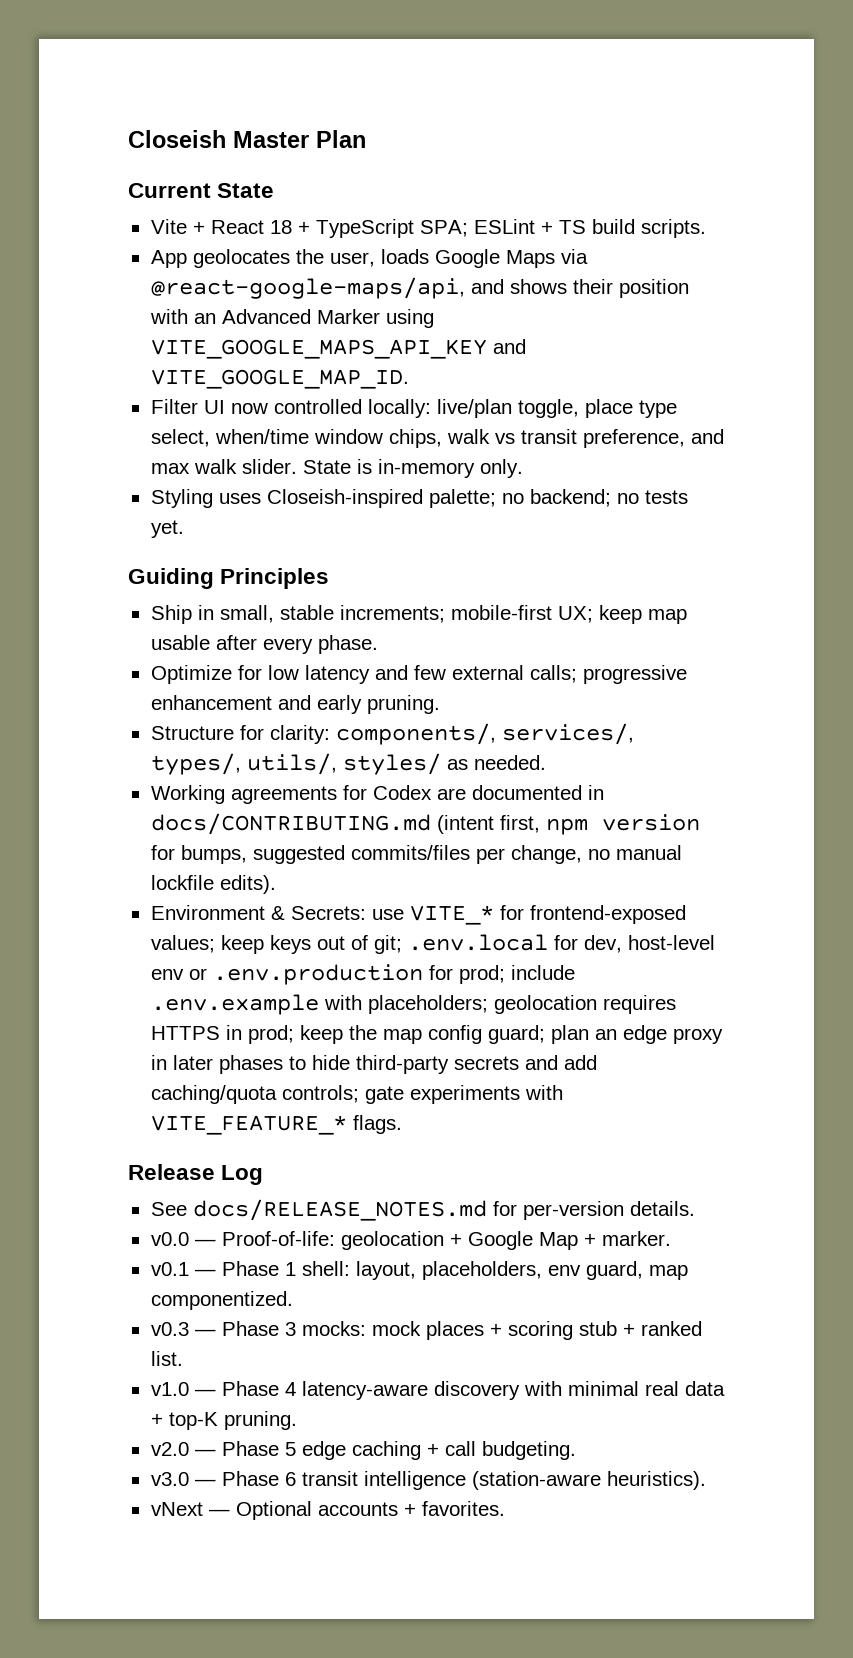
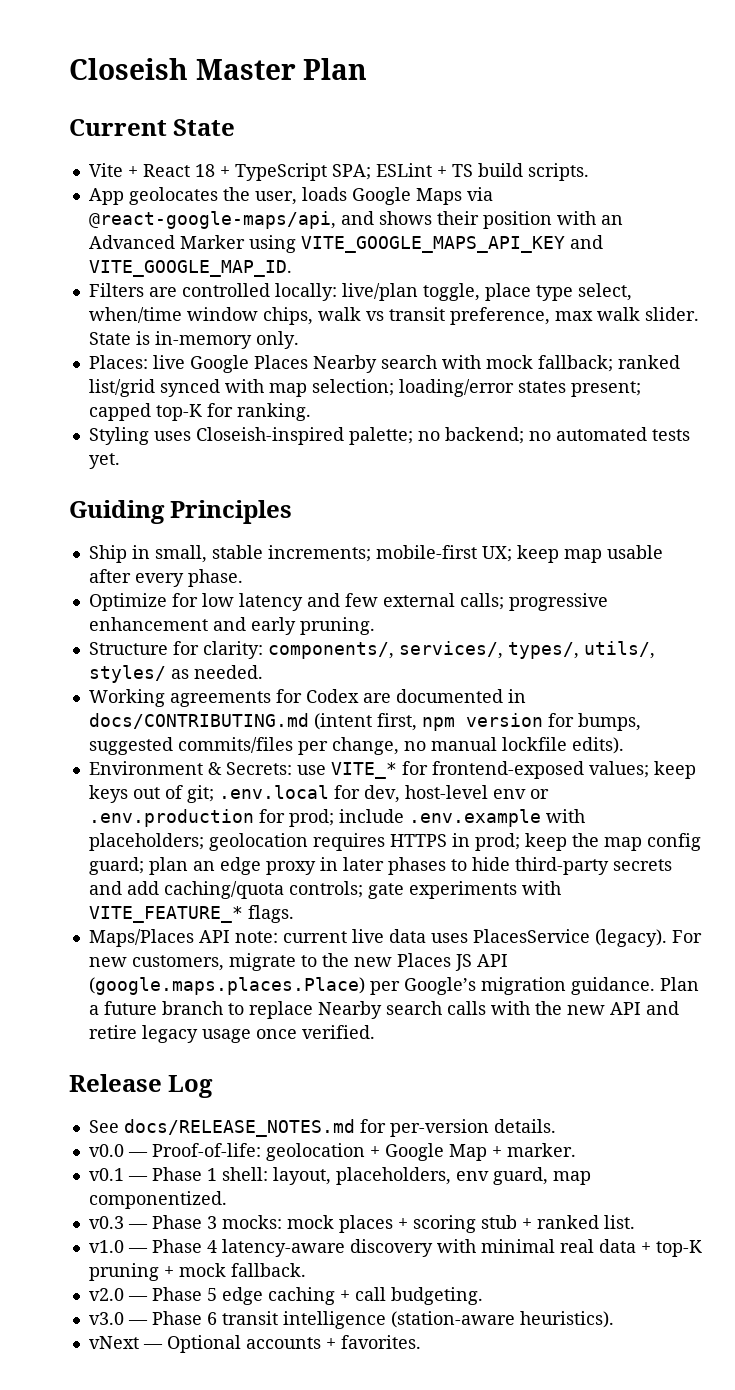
- Filter UI now controlled locally: live/plan toggle, place type select, when/time window chips, walk vs transit preference, and max walk slider.
+ Filters are controlled locally: live/plan toggle, place type select, when/time window chips, walk vs transit preference, max walk slider.
+ Places: live Google Places Nearby search with mock fallback; ranked list/grid synced with map selection; loading/error states present; capped top-K for ranking.
- Styling uses Closeish-inspired palette; no backend; no tests yet.
+ Styling uses Closeish-inspired palette; no backend; no automated tests yet.
+ Maps/Places API note: current live data uses PlacesService (legacy). For new customers, migrate to the new Places JS API (google.maps.places.Place) per Google’s migration guidance. Plan a future branch to replace Nearby search calls with the new API and retire legacy usage once verified.
- v1.0 — Phase 4 latency-aware discovery with minimal real data + top-K pruning.
+ v1.0 — Phase 4 latency-aware discovery with minimal real data + top-K pruning + mock fallback.

